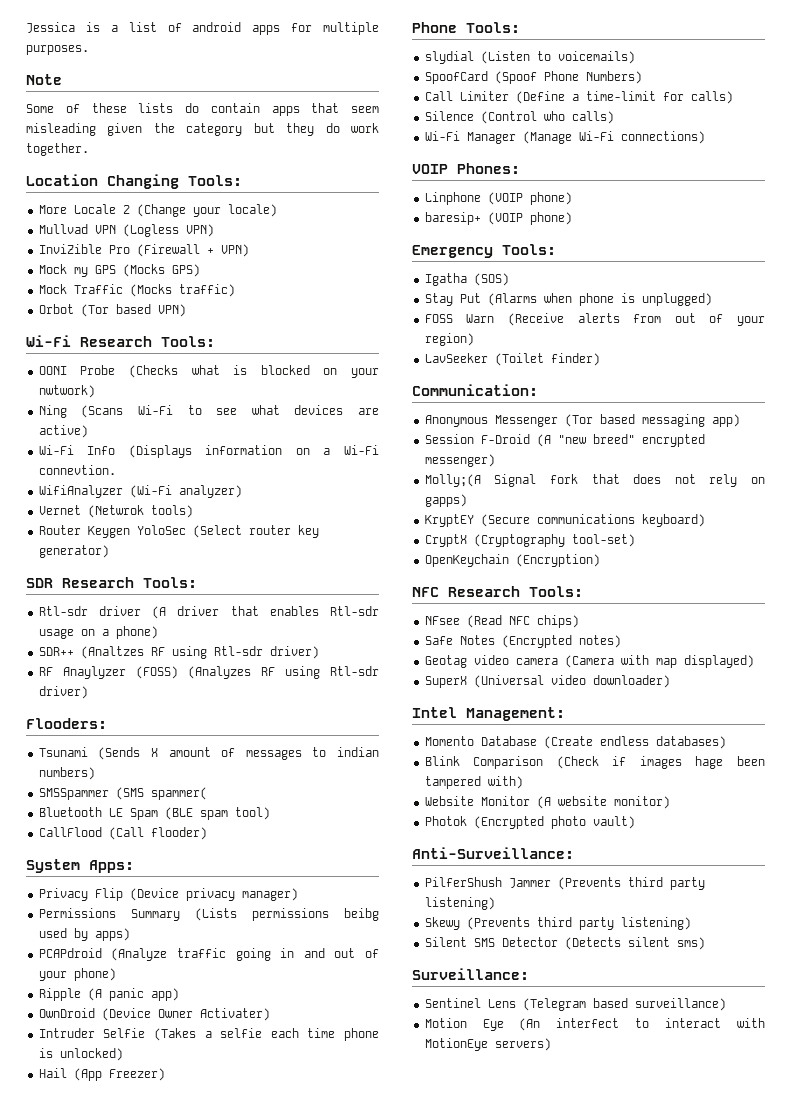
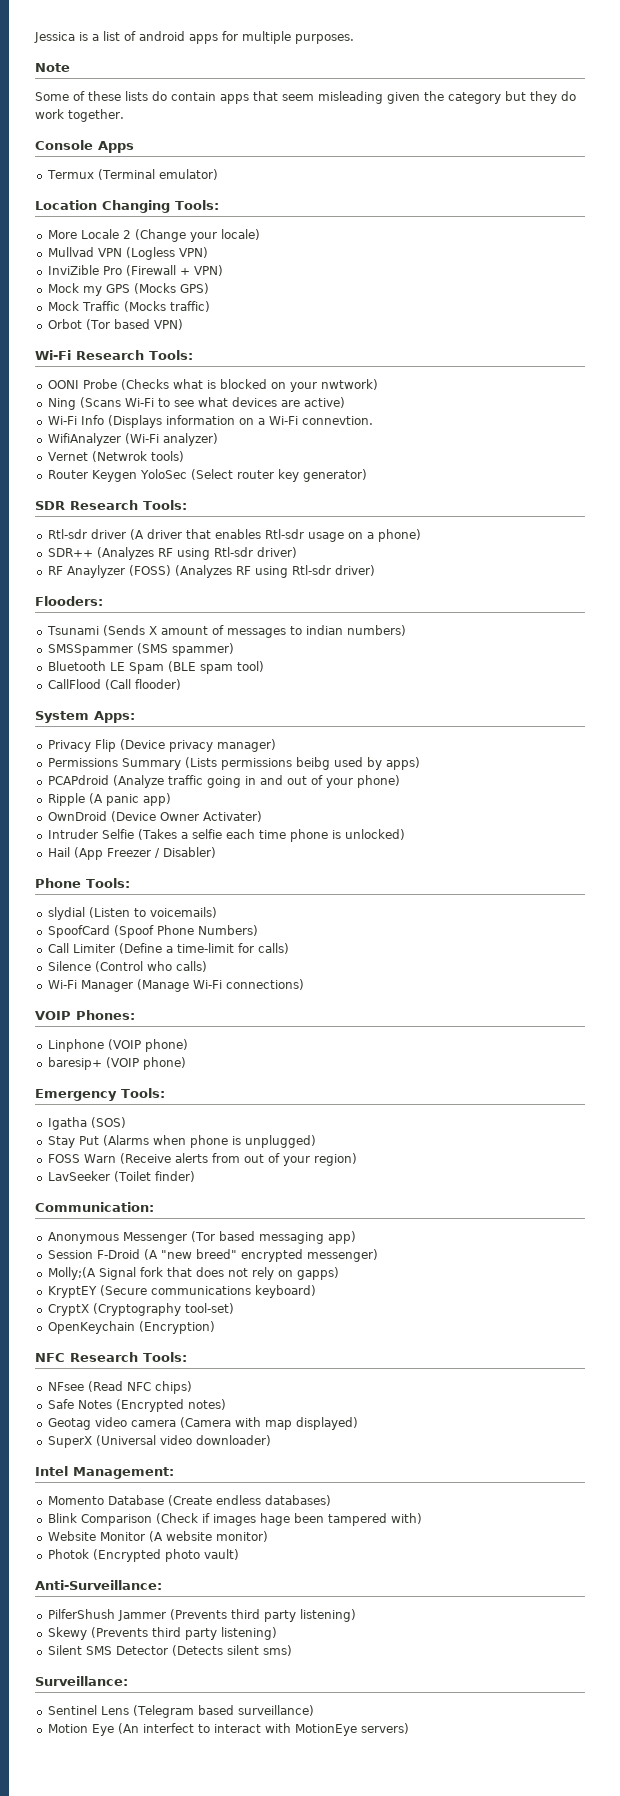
+ Console Apps
+ Termux (Terminal emulator)
- SDR++ (Analtzes RF using Rtl-sdr driver)
+ SDR++ (Analyzes RF using Rtl-sdr driver)
- SMSSpammer (SMS spammer(
+ SMSSpammer (SMS spammer)
- Hail (App Freezer)
+ Hail (App Freezer / Disabler)

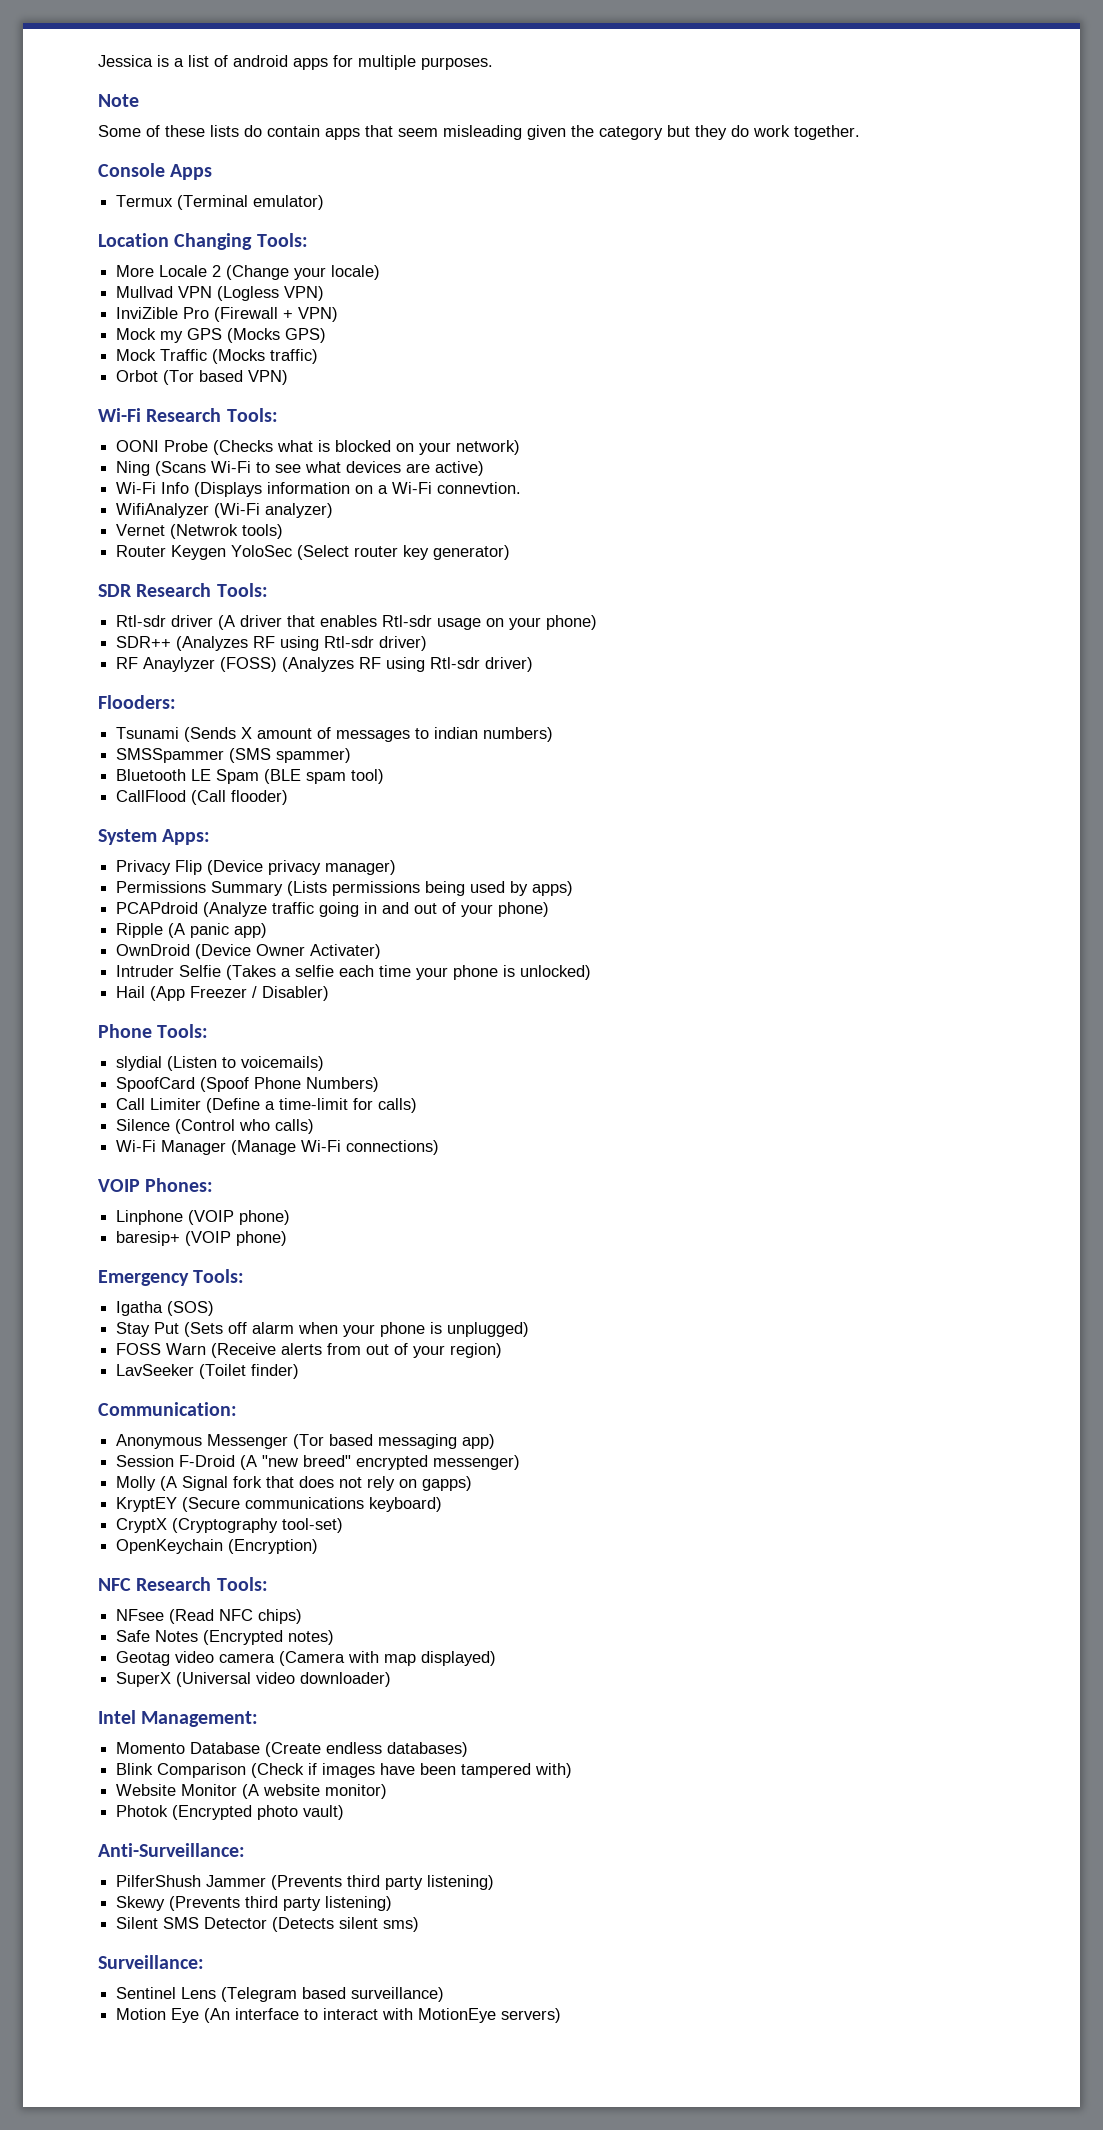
- OONI Probe (Checks what is blocked on your nwtwork)
+ OONI Probe (Checks what is blocked on your network)
- Rtl-sdr driver (A driver that enables Rtl-sdr usage on a phone)
+ Rtl-sdr driver (A driver that enables Rtl-sdr usage on your phone)
- Permissions Summary (Lists permissions beibg used by apps)
+ Permissions Summary (Lists permissions being used by apps)
- Intruder Selfie (Takes a selfie each time phone is unlocked)
+ Intruder Selfie (Takes a selfie each time your phone is unlocked)
- Stay Put (Alarms when phone is unplugged)
+ Stay Put (Sets off alarm when your phone is unplugged)
- Molly;(A Signal fork that does not rely on gapps)
+ Molly (A Signal fork that does not rely on gapps)
- Blink Comparison (Check if images hage been tampered with)
+ Blink Comparison (Check if images have been tampered with)
- Motion Eye (An interfect to interact with MotionEye servers)
+ Motion Eye (An interface to interact with MotionEye servers)

